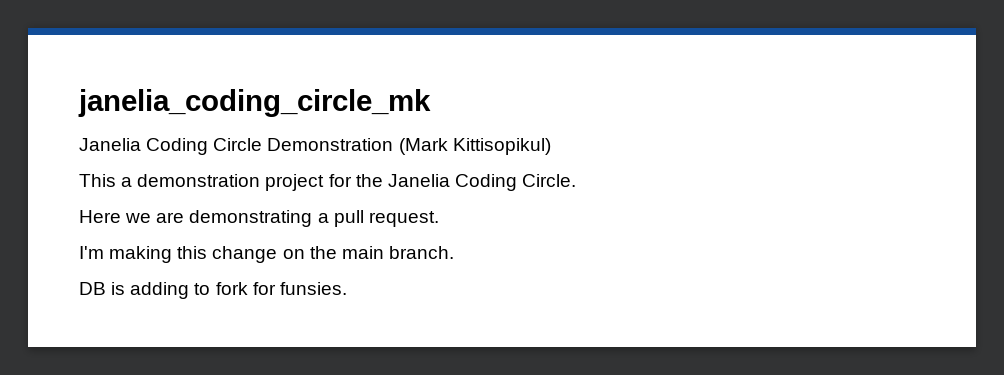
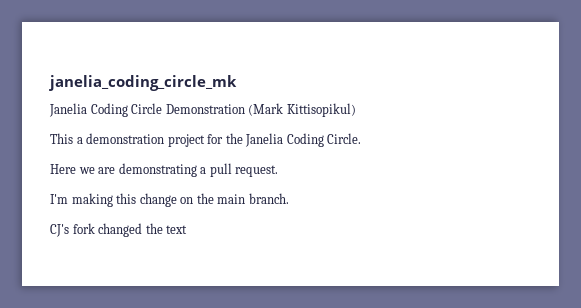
- DB is adding to fork for funsies.
+ CJ's fork changed the text

